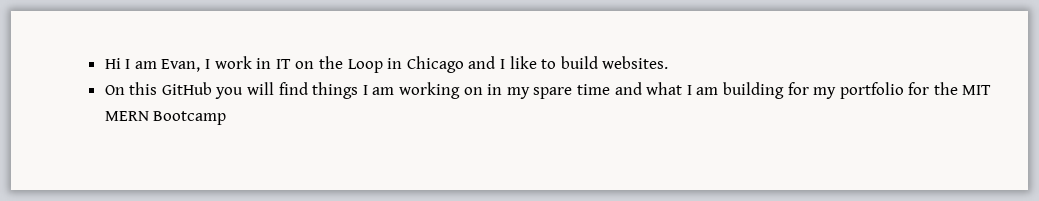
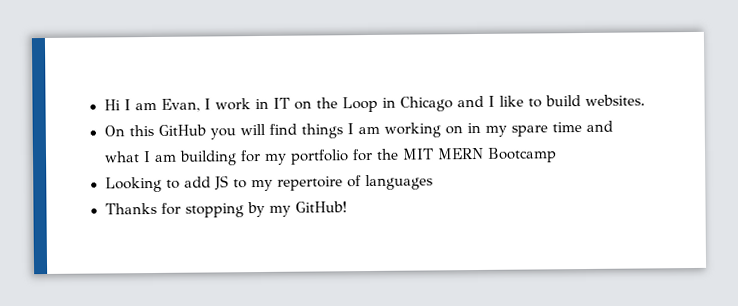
+ Looking to add JS to my repertoire of languages
+ Thanks for stopping by my GitHub!

